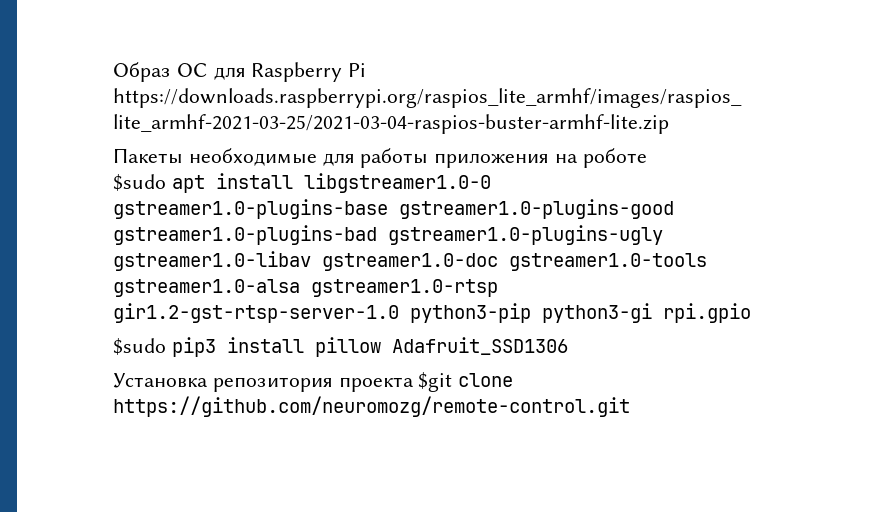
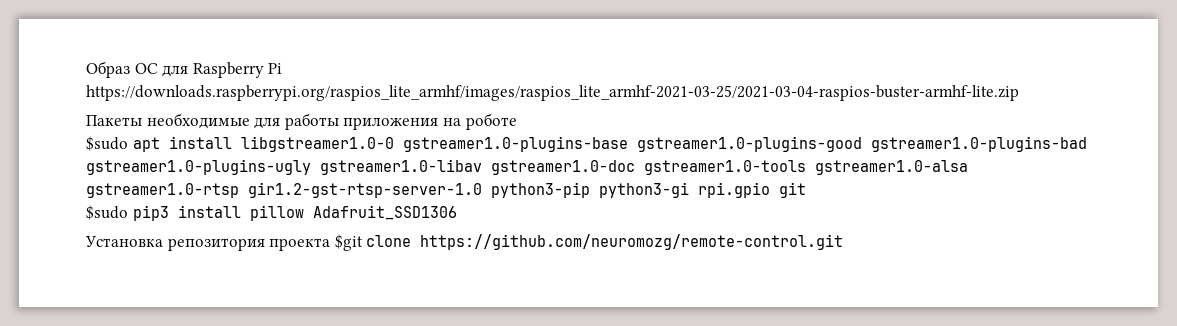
- $sudo apt install libgstreamer1.0-0 gstreamer1.0-plugins-base gstreamer1.0-plugins-good gstreamer1.0-plugins-bad gstreamer1.0-plugins-ugly gstreamer1.0-libav gstreamer1.0-doc gstreamer1.0-tools gstreamer1.0-alsa gstreamer1.0-rtsp gir1.2-gst-rtsp-server-1.0 python3-pip python3-gi rpi.gpio
+ $sudo apt install libgstreamer1.0-0 gstreamer1.0-plugins-base gstreamer1.0-plugins-good gstreamer1.0-plugins-bad gstreamer1.0-plugins-ugly gstreamer1.0-libav gstreamer1.0-doc gstreamer1.0-tools gstreamer1.0-alsa gstreamer1.0-rtsp gir1.2-gst-rtsp-server-1.0 python3-pip python3-gi rpi.gpio git

